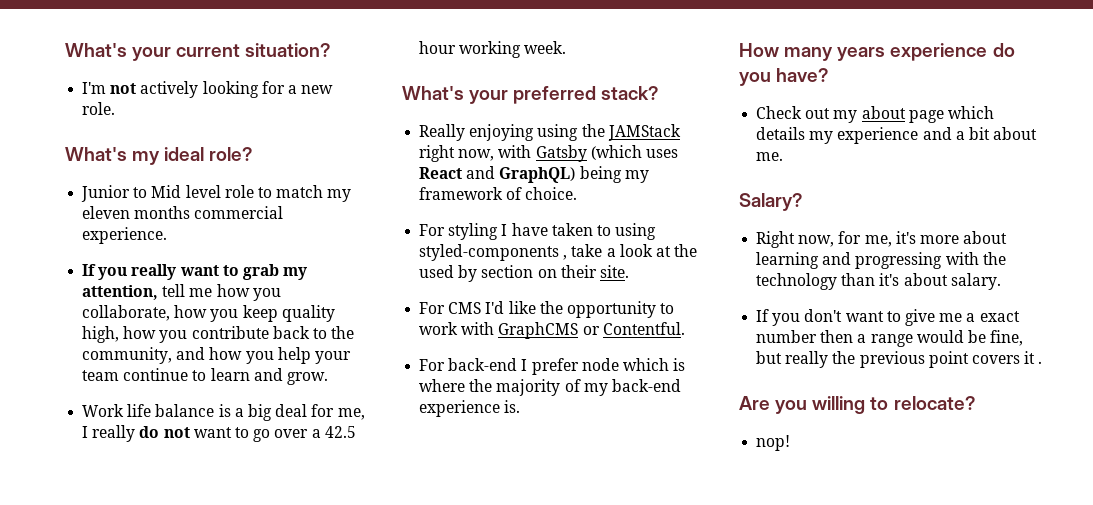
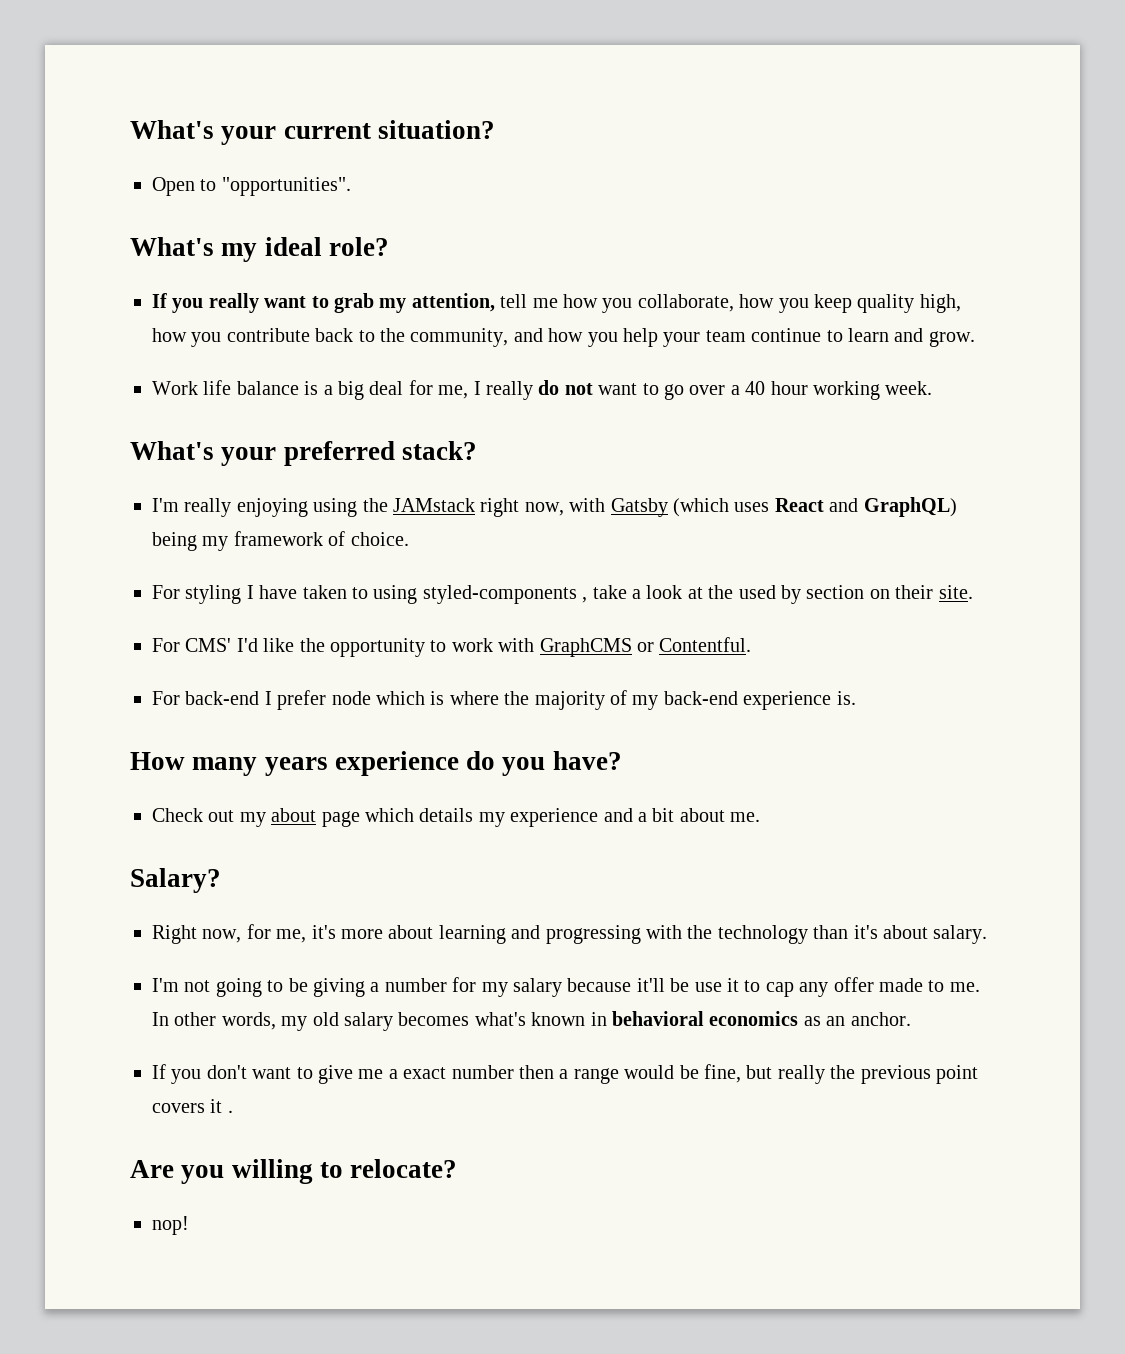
- I'm not actively looking for a new role.
+ Open to "opportunities".
  What's my ideal role?
- Junior to Mid level role to match my eleven months commercial experience.
- Work life balance is a big deal for me, I really do not want to go over a 42.5 hour working week.
+ Work life balance is a big deal for me, I really do not want to go over a 40 hour working week.
- Really enjoying using the JAMStack right now, with Gatsby (which uses React and GraphQL) being my framework of choice.
+ I'm really enjoying using the JAMstack right now, with Gatsby (which uses React and GraphQL) being my framework of choice.
- For CMS I'd like the opportunity to work with GraphCMS or Contentful.
+ For CMS' I'd like the opportunity to work with GraphCMS or Contentful.
+ I'm not going to be giving a number for my salary because it'll be use it to cap any offer made to me. In other words, my old salary becomes what's known in behavioral economics as an anchor.

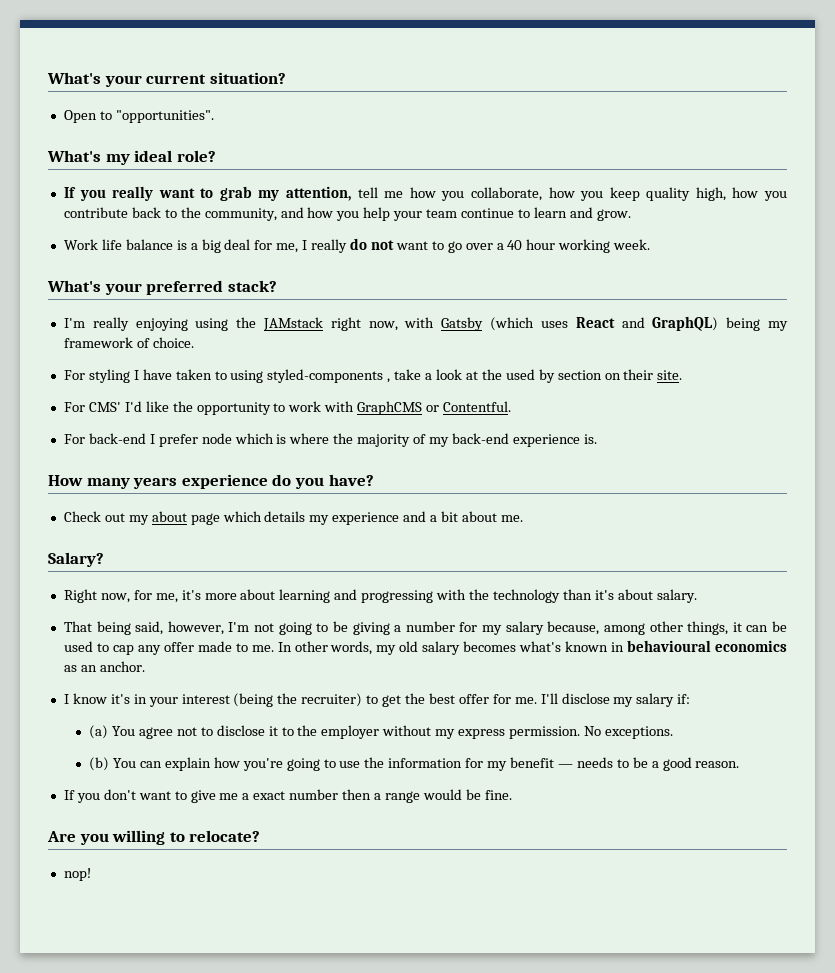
- I'm not going to be giving a number for my salary because it'll be use it to cap any offer made to me.
+ That being said, however, I'm not going to be giving a number for my salary because, among other things, it can be used to cap any offer made to me.
- In other words, my old salary becomes what's known in behavioral economics as an anchor.
+ In other words, my old salary becomes what's known in behavioural economics as an anchor.
+ I know it's in your interest (being the recruiter) to get the best offer for me. I'll disclose my salary if:
+ (a) You agree not to disclose it to the employer without my express permission. No exceptions.
+ (b) You can explain how you're going to use the information for my benefit — needs to be a good reason.
- If you don't want to give me a exact number then a range would be fine, but really the previous point covers it .
+ If you don't want to give me a exact number then a range would be fine.

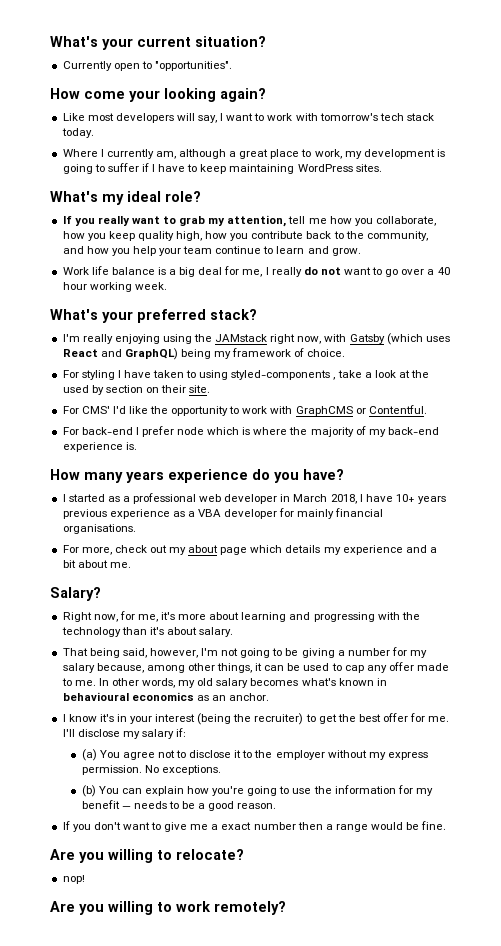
- Open to "opportunities".
+ Currently open to "opportunities".
+ How come your looking again?
+ Like most developers will say, I want to work with tomorrow's tech stack today.
+ Where I currently am, although a great place to work, my development is going to suffer if I have to keep maintaining WordPress sites.
- Check out my about page which details my experience and a bit about me.
+ I started as a professional web developer in March 2018, I have 10+ years previous experience as a VBA developer for mainly financial organisations.
+ For more, check out my about page which details my experience and a bit about me.
+ Are you willing to work remotely?

